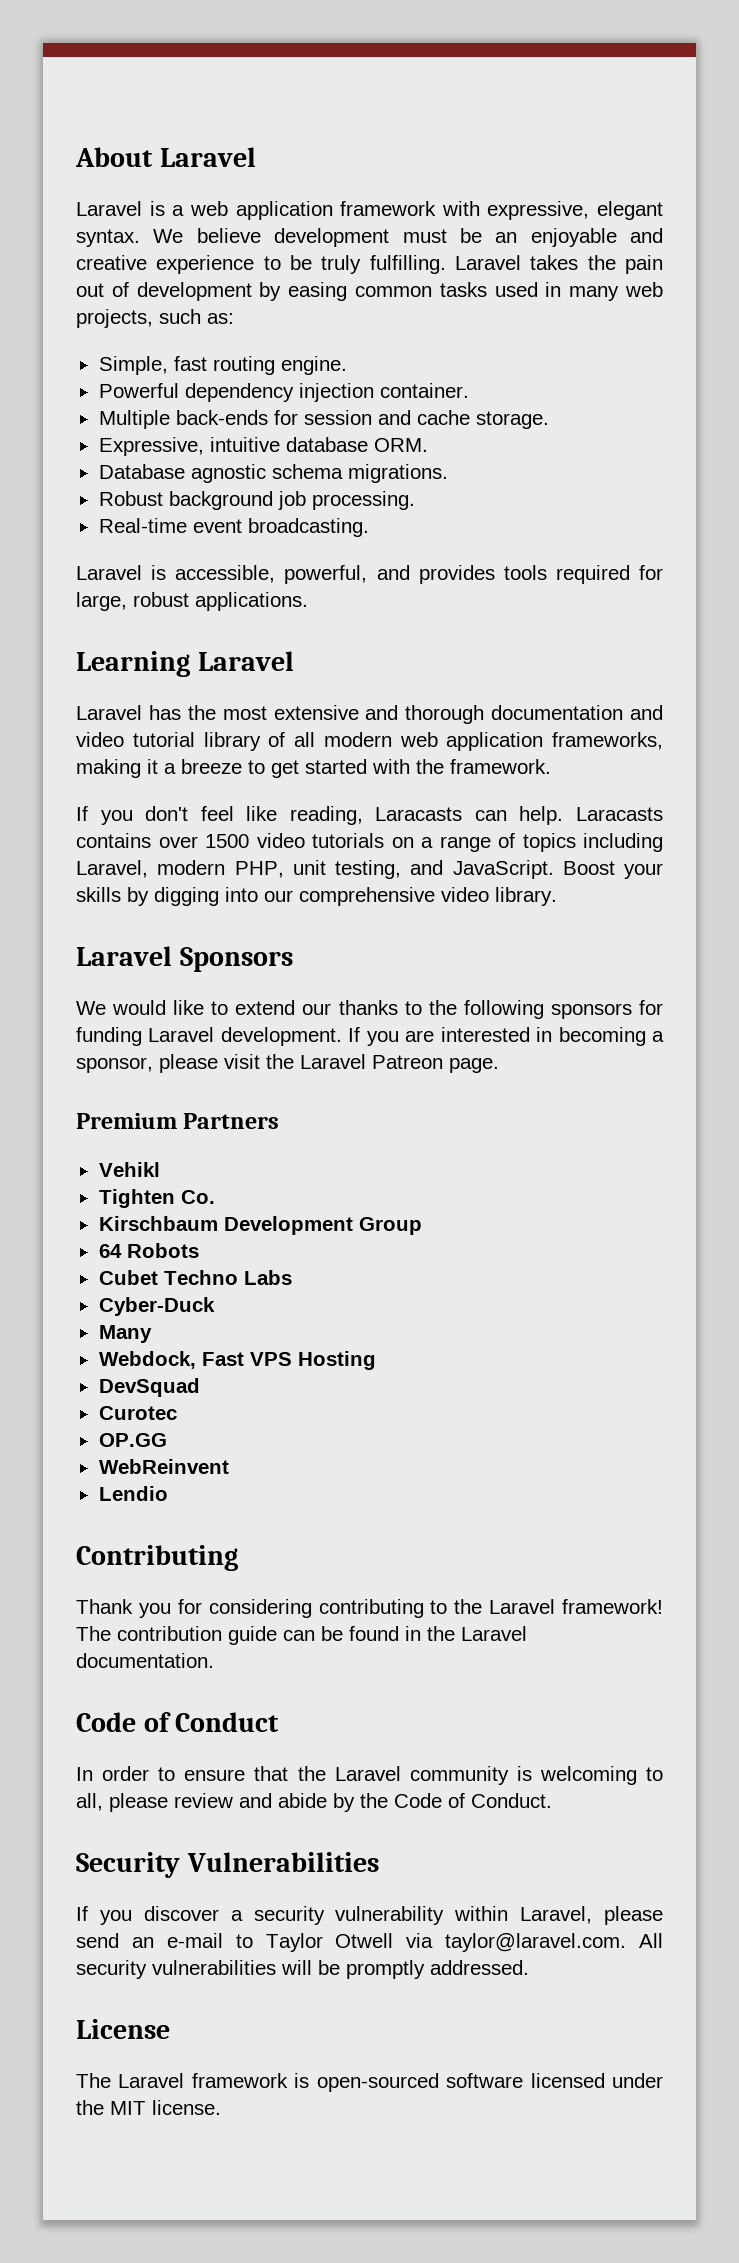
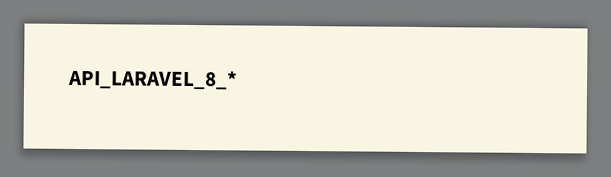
- About Laravel
- Laravel is a web application framework with expressive, elegant syntax. We believe development must be an enjoyable and creative experience to be truly fulfilling. Laravel takes the pain out of development by easing common tasks used in many web projects, such as:
- Simple, fast routing engine.
- Powerful dependency injection container.
- Multiple back-ends for session and cache storage.
- Expressive, intuitive database ORM.
- Database agnostic schema migrations.
- Robust background job processing.
- Real-time event broadcasting.
- Laravel is accessible, powerful, and provides tools required for large, robust applications.
- Learning Laravel
- Laravel has the most extensive and thorough documentation and video tutorial library of all modern web application frameworks, making it a breeze to get started with the framework.
- If you don't feel like reading, Laracasts can help. Laracasts contains over 1500 video tutorials on a range of topics including Laravel, modern PHP, unit testing, and JavaScript. Boost your skills by digging into our comprehensive video library.
- Laravel Sponsors
- We would like to extend our thanks to the following sponsors for funding Laravel development. If you are interested in becoming a sponsor, please visit the Laravel Patreon page.
- Premium Partners
- Vehikl
- Tighten Co.
- Kirschbaum Development Group
- 64 Robots
- Cubet Techno Labs
- Cyber-Duck
- Many
- Webdock, Fast VPS Hosting
- DevSquad
- Curotec
- OP.GG
- WebReinvent
- Lendio
- Contributing
- Thank you for considering contributing to the Laravel framework! The contribution guide can be found in the Laravel documentation.
- Code of Conduct
- In order to ensure that the Laravel community is welcoming to all, please review and abide by the Code of Conduct.
- Security Vulnerabilities
- If you discover a security vulnerability within Laravel, please send an e-mail to Taylor Otwell via taylor@laravel.com. All security vulnerabilities will be promptly addressed.
- License
- The Laravel framework is open-sourced software licensed under the MIT license.
+ API_LARAVEL_8_*

